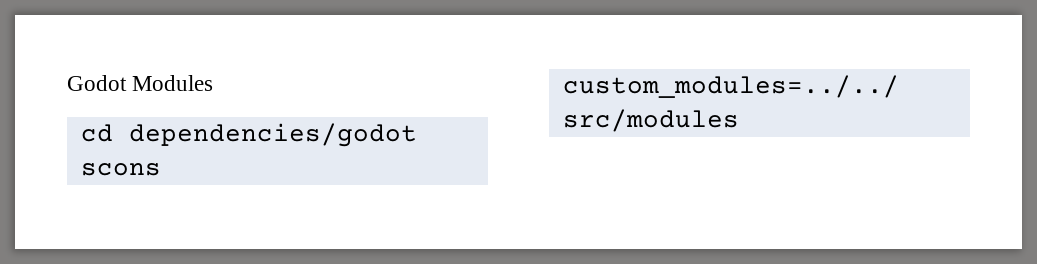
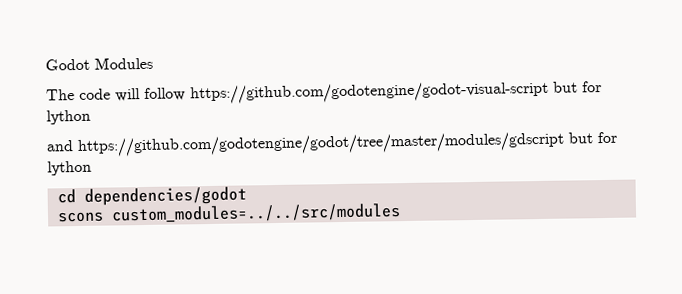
+ The code will follow https://github.com/godotengine/godot-visual-script but for lython
+ and https://github.com/godotengine/godot/tree/master/modules/gdscript but for lython

